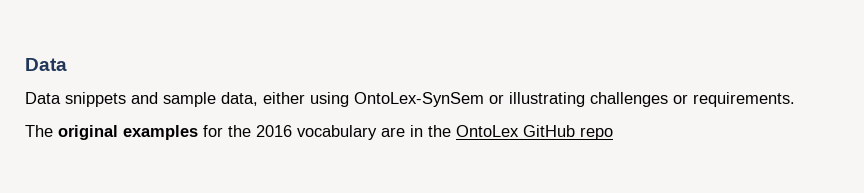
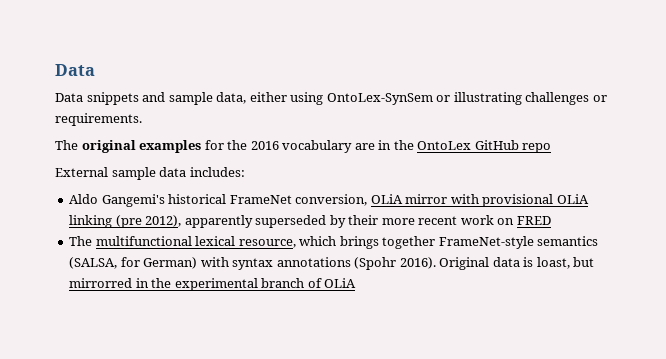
+ External sample data includes:
+ Aldo Gangemi's historical FrameNet conversion, OLiA mirror with provisional OLiA linking (pre 2012), apparently superseded by their more recent work on FRED
+ The multifunctional lexical resource, which brings together FrameNet-style semantics (SALSA, for German) with syntax annotations (Spohr 2016). Original data is loast, but mirrorred in the experimental branch of OLiA

